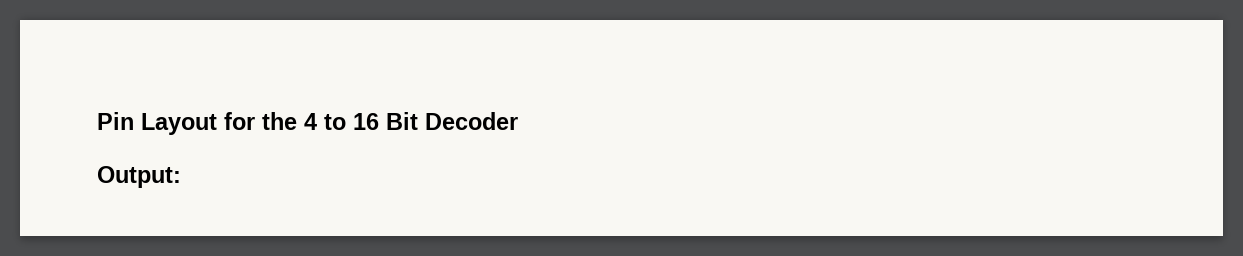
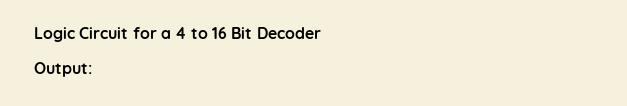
- Pin Layout for the 4 to 16 Bit Decoder
+ Logic Circuit for a 4 to 16 Bit Decoder

